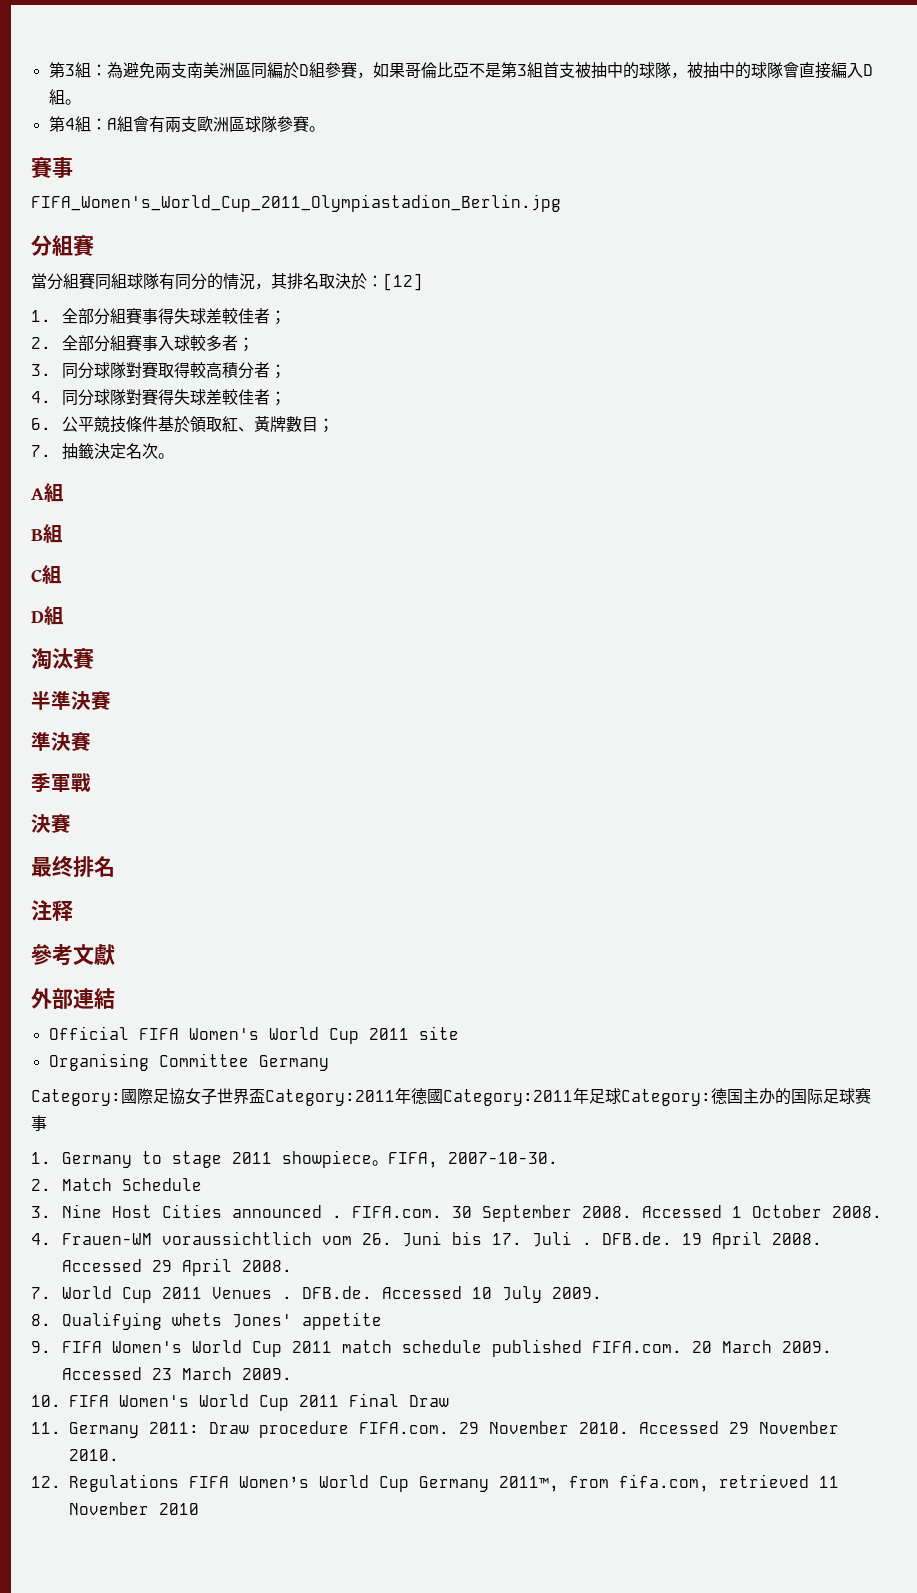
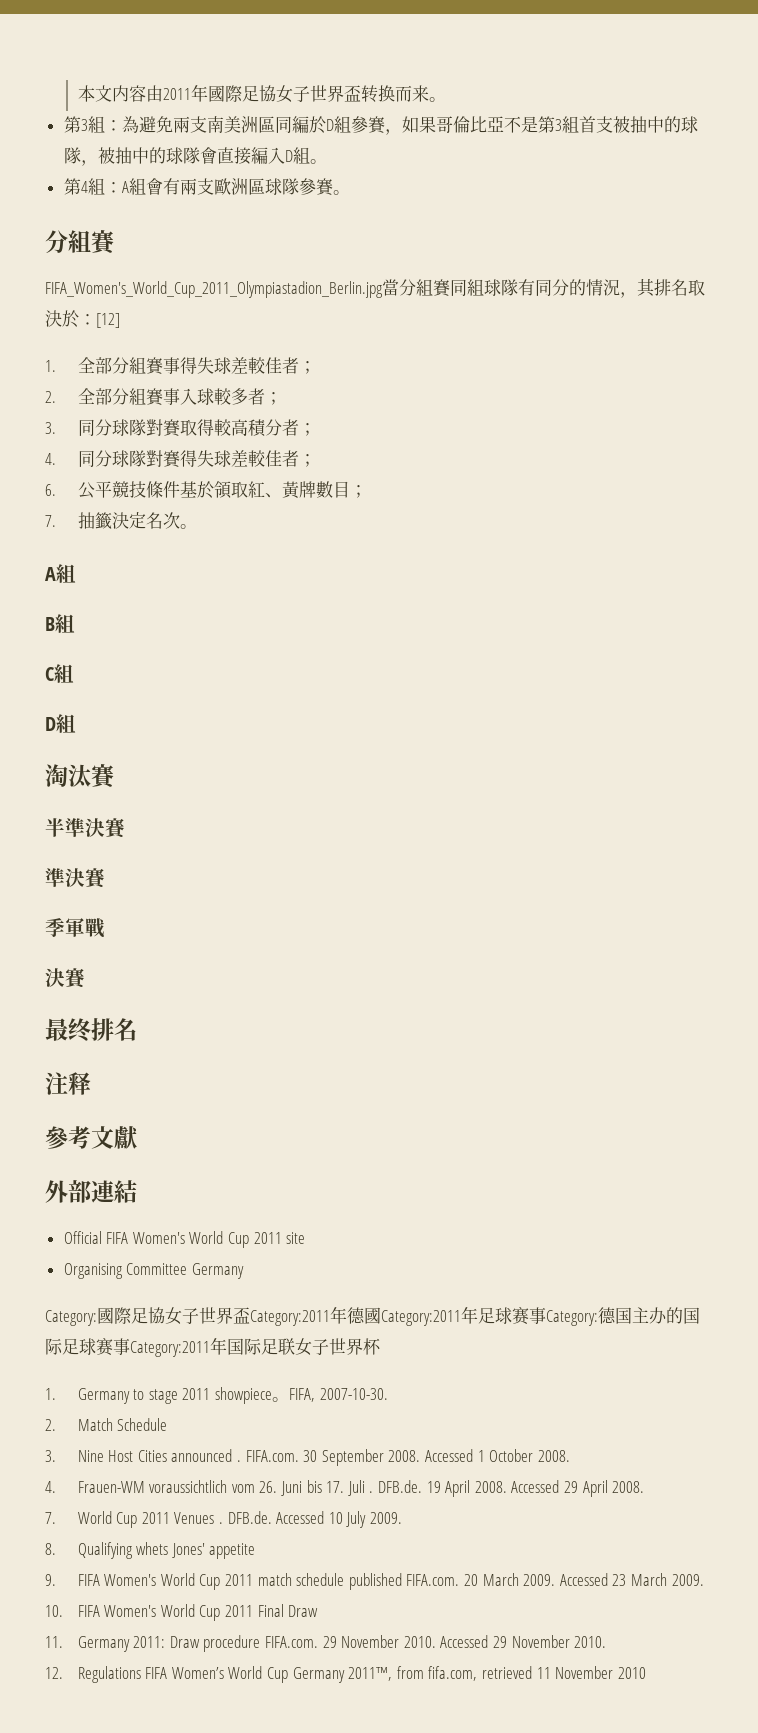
+ 本文内容由2011年國際足協女子世界盃转换而来。
  第4組：A組會有兩支歐洲區球隊參賽。
- 賽事
- FIFA_Women's_World_Cup_2011_Olympiastadion_Berlin.jpg
- 當分組賽同組球隊有同分的情況，其排名取決於：[12]
+ FIFA_Women's_World_Cup_2011_Olympiastadion_Berlin.jpg當分組賽同組球隊有同分的情況，其排名取決於：[12]
- Category:國際足協女子世界盃Category:2011年德國Category:2011年足球Category:德国主办的国际足球赛事
+ Category:國際足協女子世界盃Category:2011年德國Category:2011年足球赛事Category:德国主办的国际足球赛事Category:2011年国际足联女子世界杯

